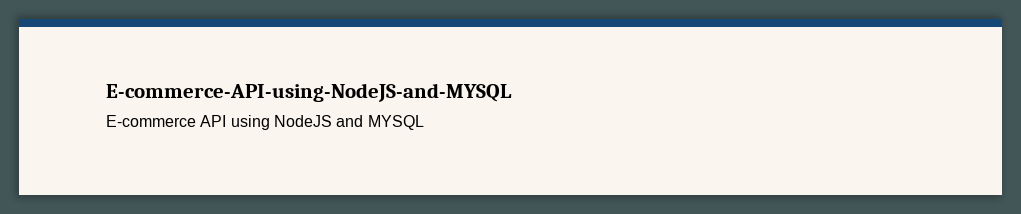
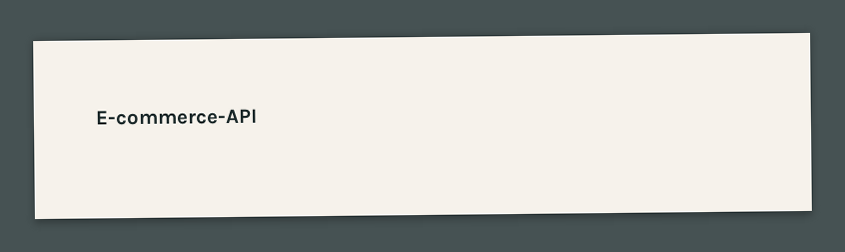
- E-commerce-API-using-NodeJS-and-MYSQL
- E-commerce API using NodeJS and MYSQL
+ E-commerce-API

